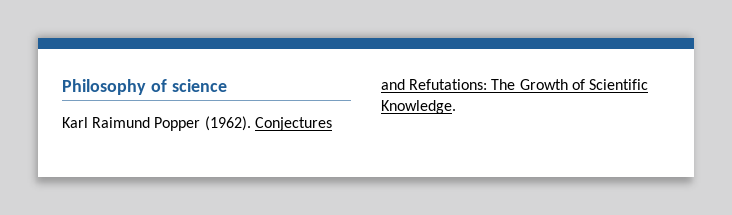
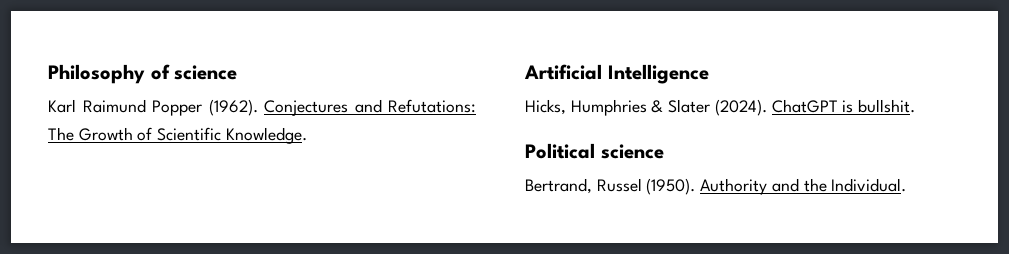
+ Artificial Intelligence
+ Hicks, Humphries & Slater (2024). ChatGPT is bullshit.
+ Political science
+ Bertrand, Russel (1950). Authority and the Individual.

